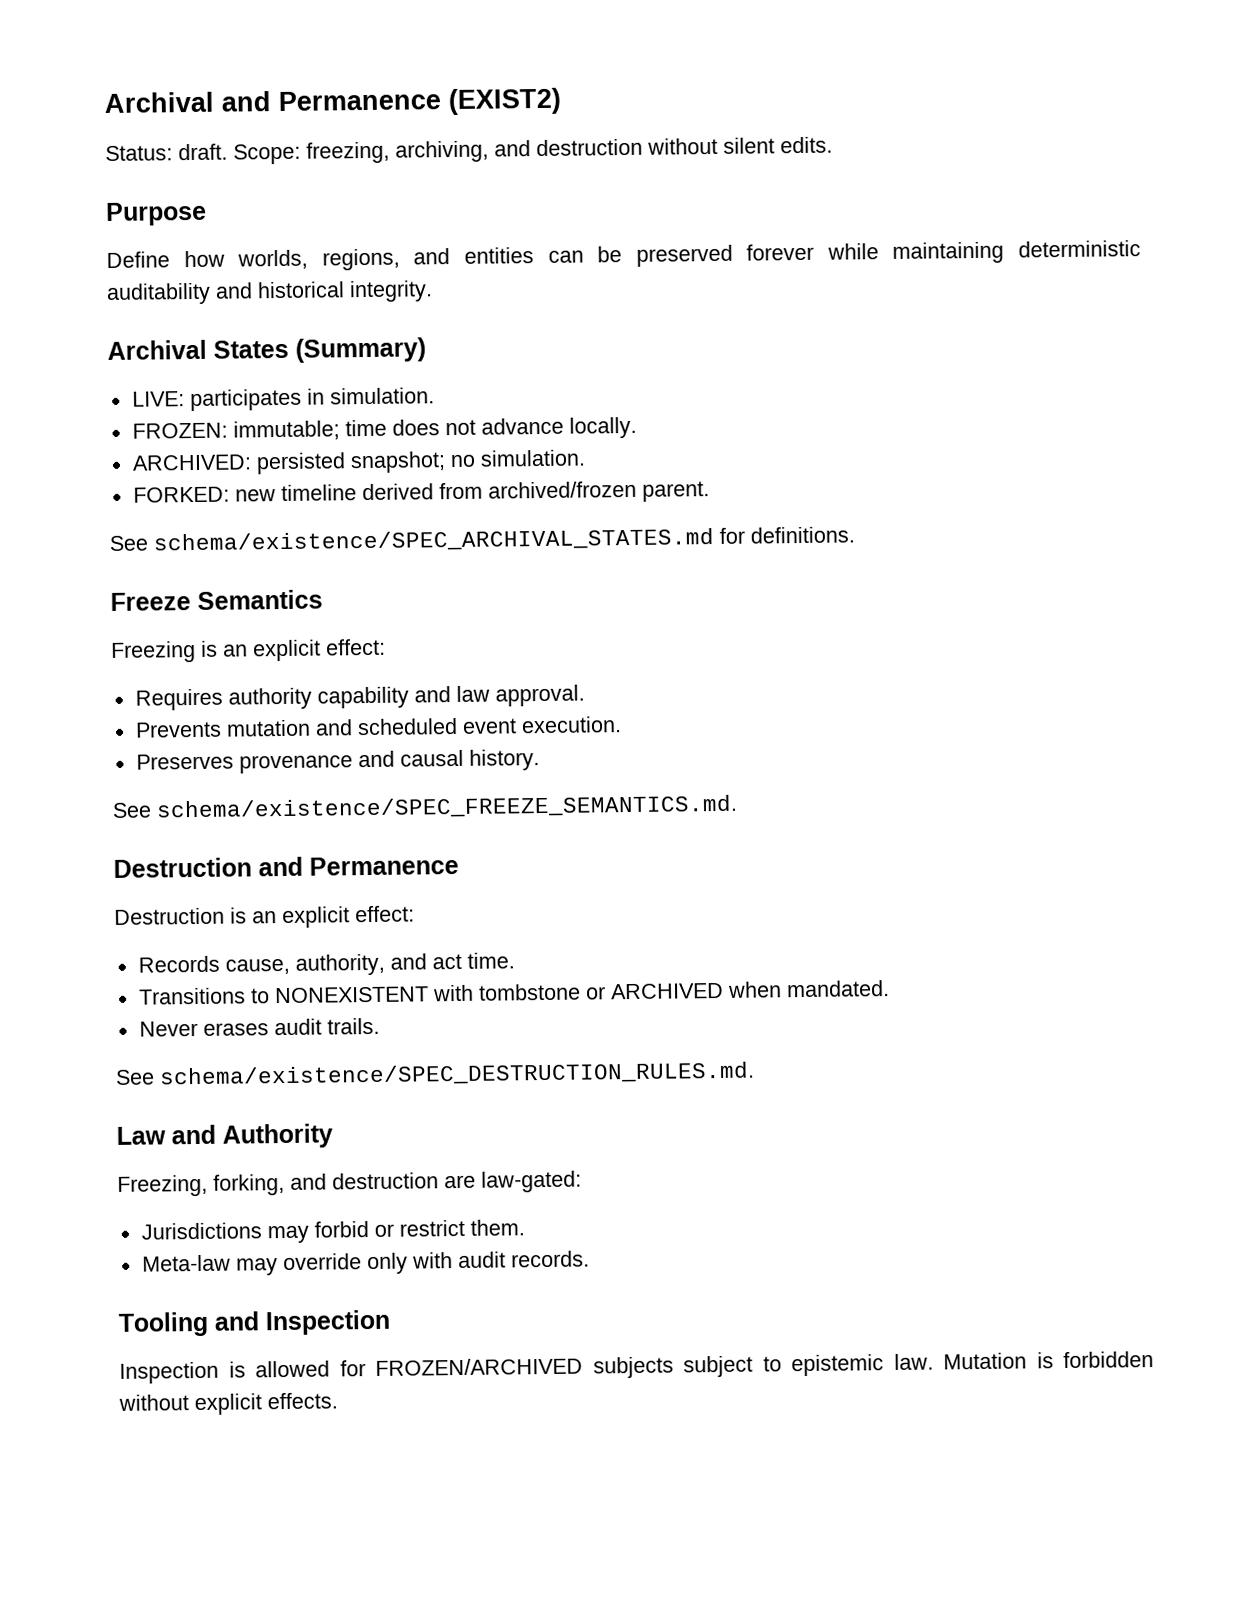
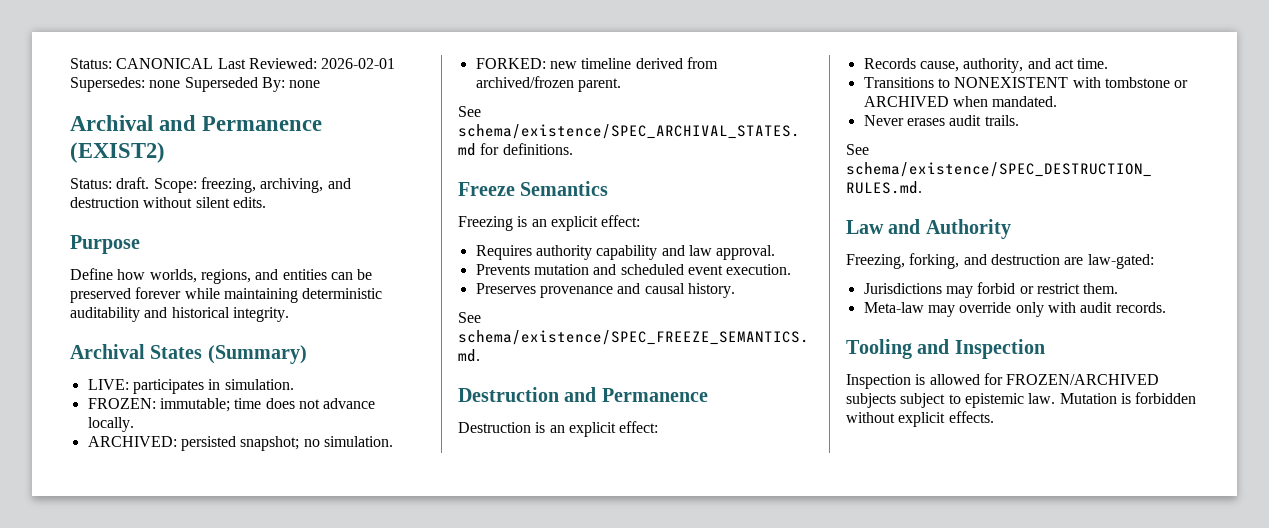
+ Status: CANONICAL Last Reviewed: 2026-02-01 Supersedes: none Superseded By: none

